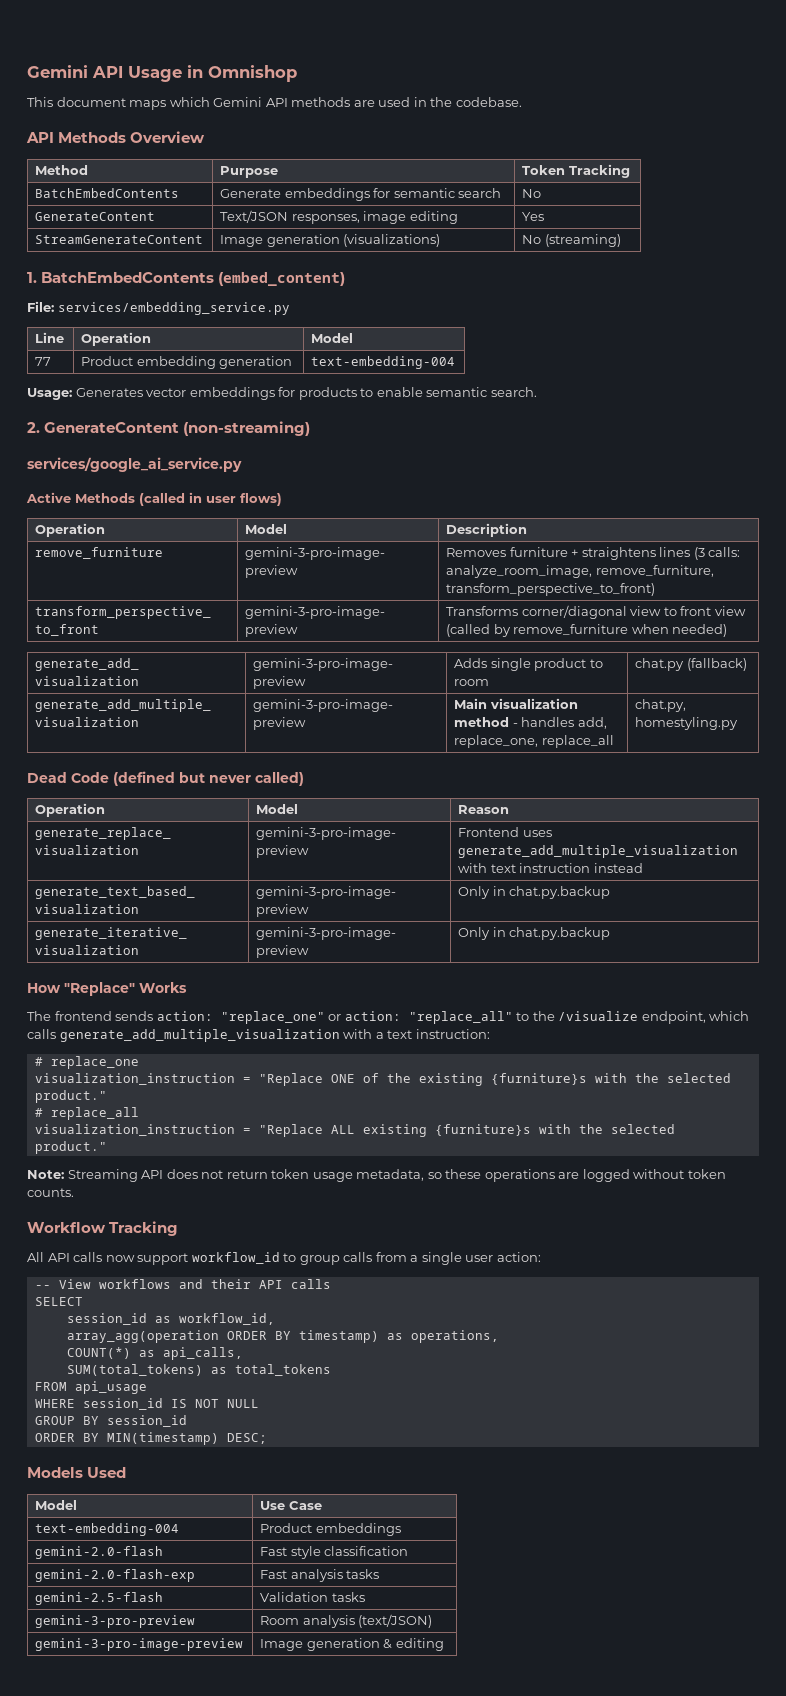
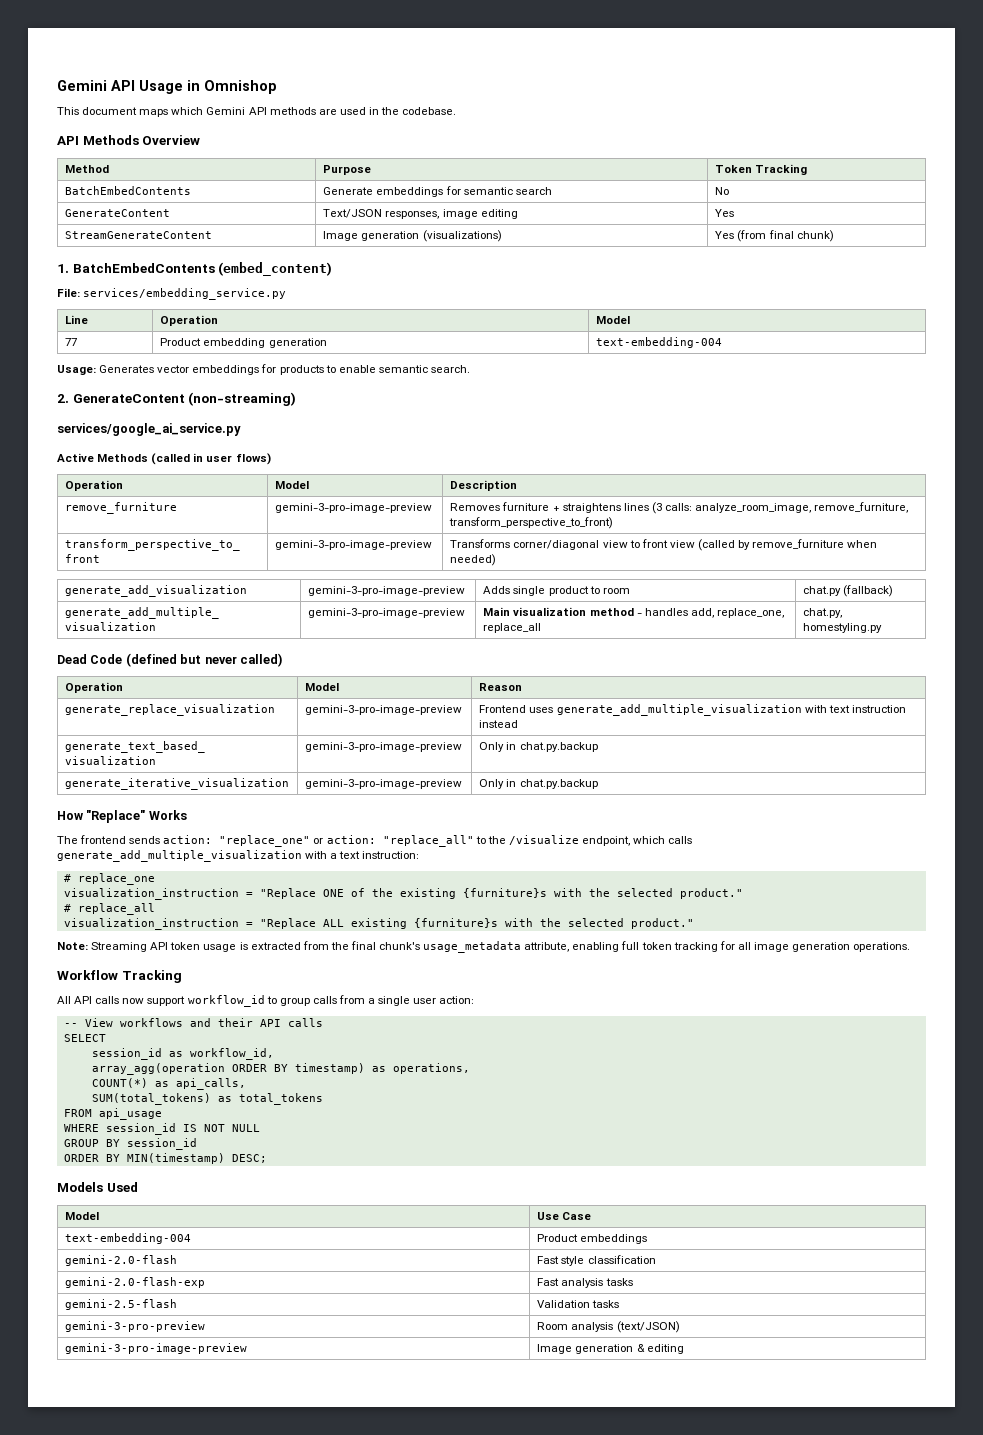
- StreamGenerateContent | Image generation (visualizations) | No (streaming)
+ StreamGenerateContent | Image generation (visualizations) | Yes (from final chunk)
- Note: Streaming API does not return token usage metadata, so these operations are logged without token counts.
+ Note: Streaming API token usage is extracted from the final chunk's usage_metadata attribute, enabling full token tracking for all image generation operations.

